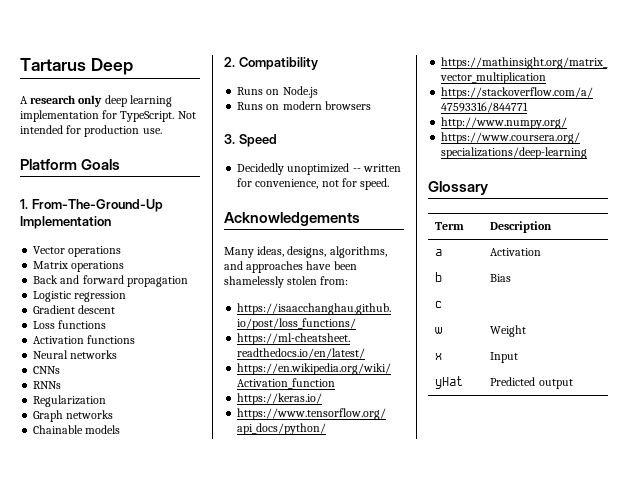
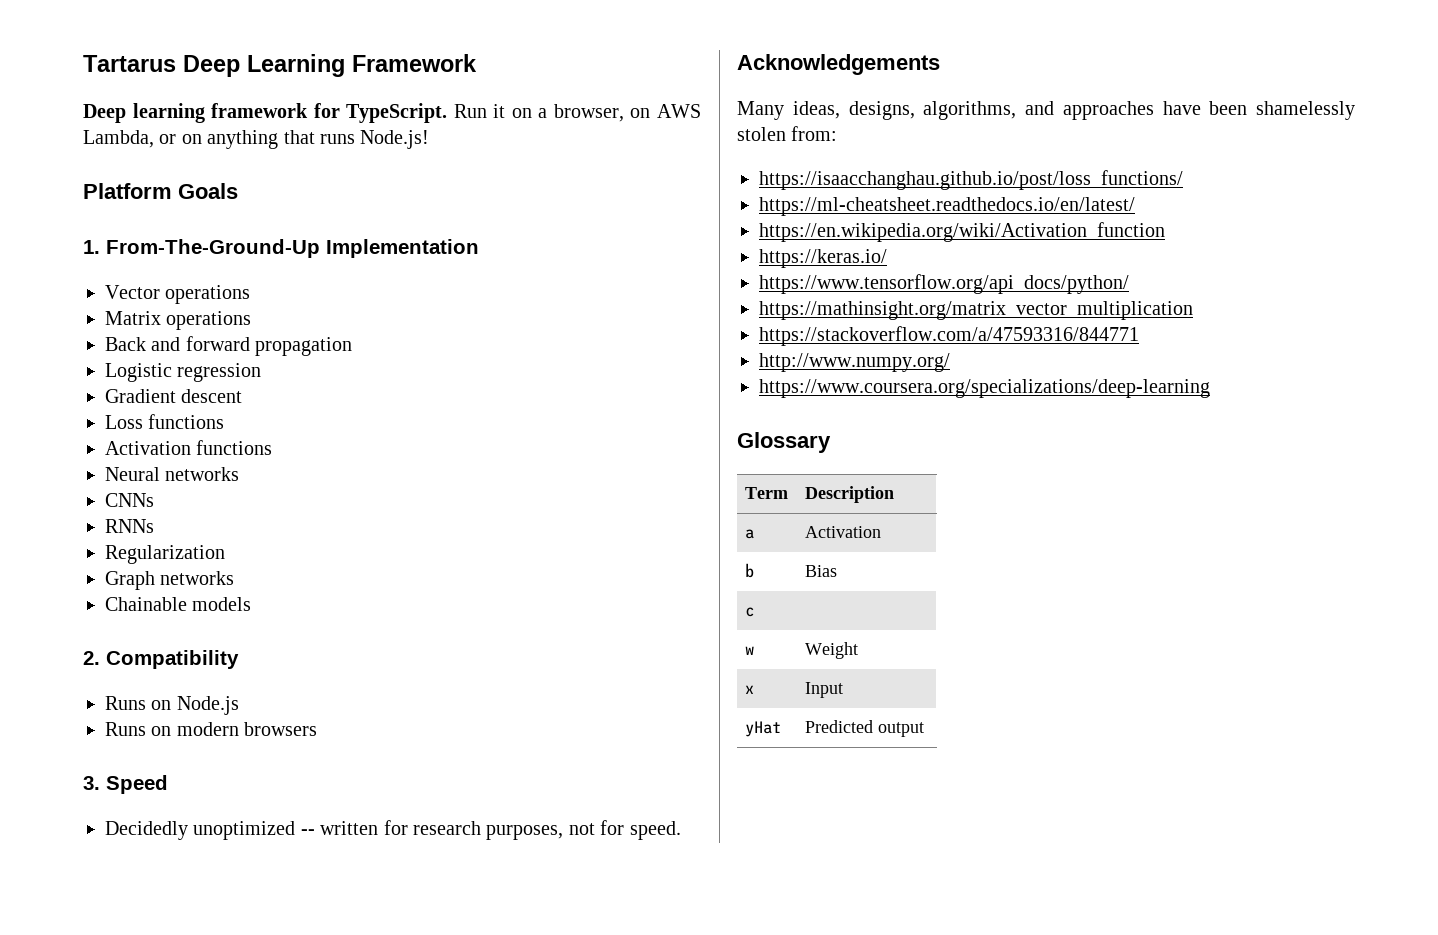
- Tartarus Deep
- A research only deep learning implementation for TypeScript. Not intended for production use.
+ Tartarus Deep Learning Framework
+ Deep learning framework for TypeScript. Run it on a browser, on AWS Lambda, or on anything that runs Node.js!
- Decidedly unoptimized -- written for convenience, not for speed.
+ Decidedly unoptimized -- written for research purposes, not for speed.

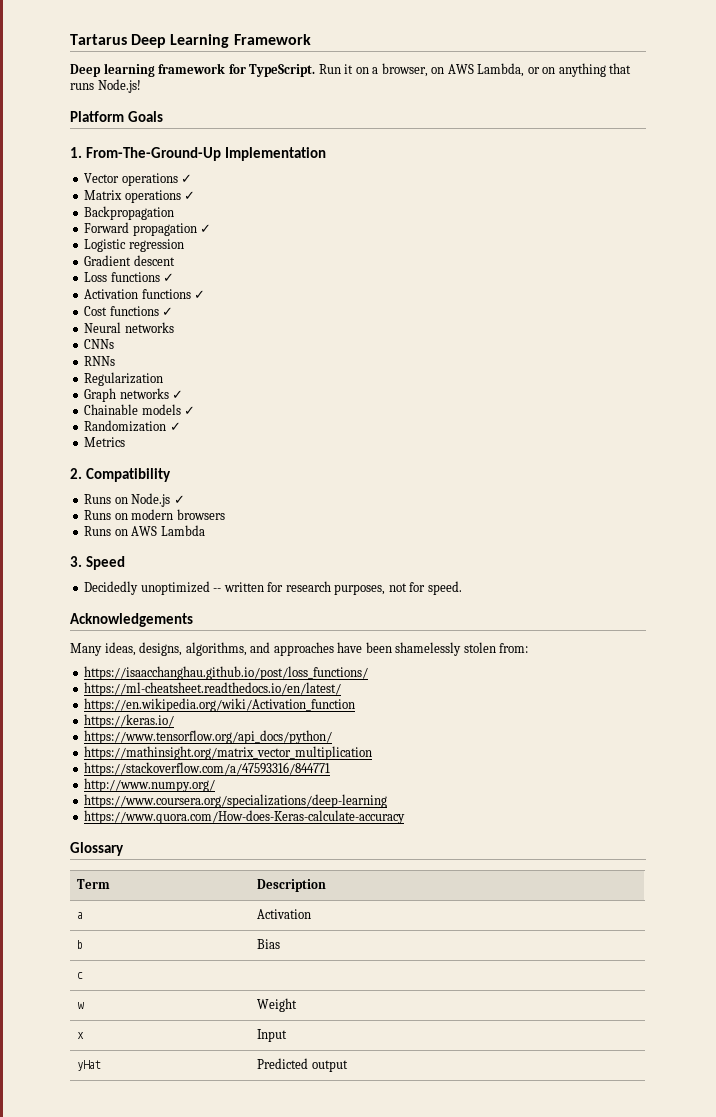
- Vector operations
+ Vector operations ✓
- Matrix operations
- Back and forward propagation
+ Matrix operations ✓
+ Backpropagation
+ Forward propagation ✓
- Loss functions
+ Loss functions ✓
- Activation functions
+ Activation functions ✓
+ Cost functions ✓
- Graph networks
+ Graph networks ✓
- Chainable models
+ Chainable models ✓
+ Randomization ✓
+ Metrics
- Runs on Node.js
+ Runs on Node.js ✓
+ Runs on AWS Lambda
+ https://www.quora.com/How-does-Keras-calculate-accuracy

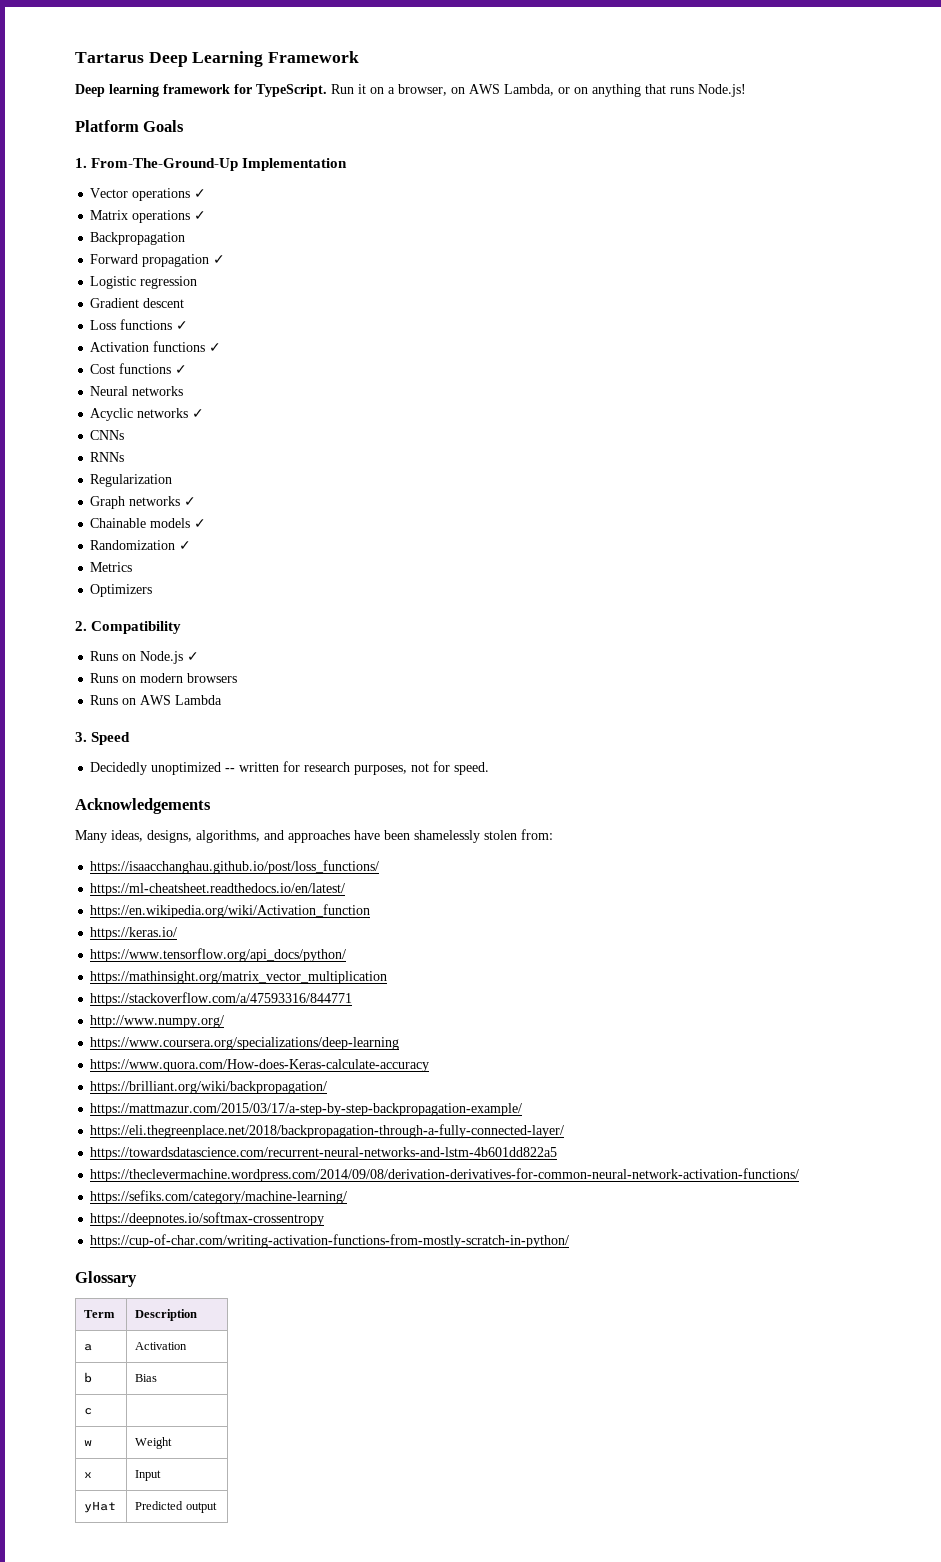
+ Acyclic networks ✓
+ Optimizers
+ https://brilliant.org/wiki/backpropagation/
+ https://mattmazur.com/2015/03/17/a-step-by-step-backpropagation-example/
+ https://eli.thegreenplace.net/2018/backpropagation-through-a-fully-connected-layer/
+ https://towardsdatascience.com/recurrent-neural-networks-and-lstm-4b601dd822a5
+ https://theclevermachine.wordpress.com/2014/09/08/derivation-derivatives-for-common-neural-network-activation-functions/
+ https://sefiks.com/category/machine-learning/
+ https://deepnotes.io/softmax-crossentropy
+ https://cup-of-char.com/writing-activation-functions-from-mostly-scratch-in-python/

